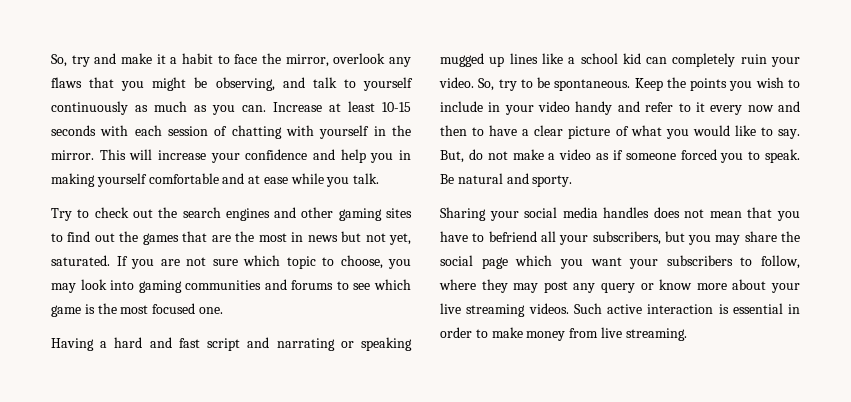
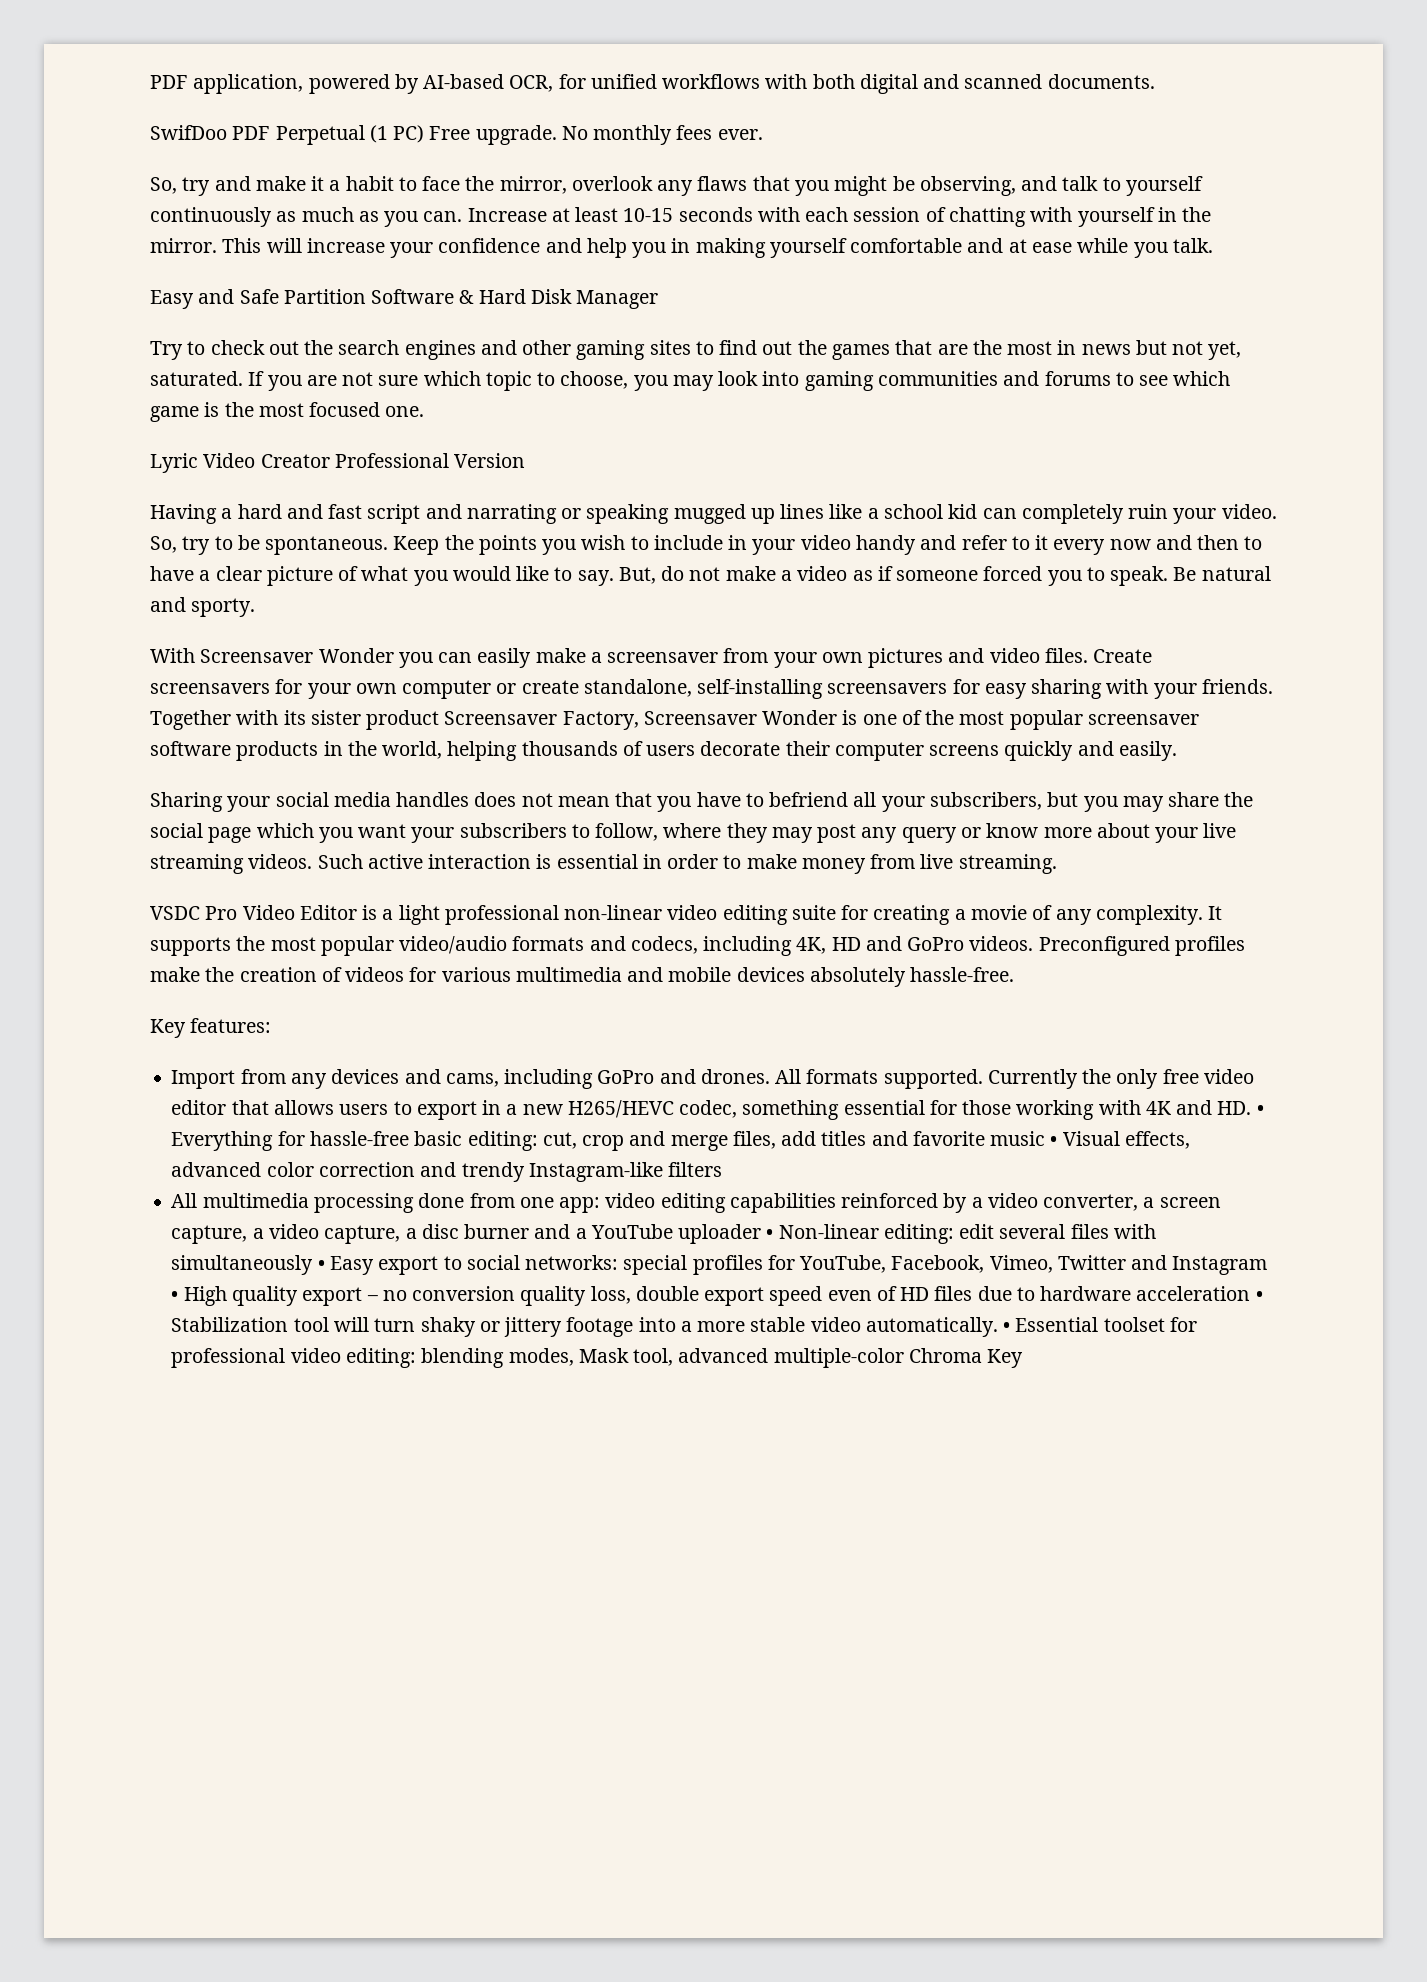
+ PDF application, powered by AI-based OCR, for unified workflows with both digital and scanned documents.
+ SwifDoo PDF Perpetual (1 PC) Free upgrade. No monthly fees ever.
+ Easy and Safe Partition Software & Hard Disk Manager
+ Lyric Video Creator Professional Version
+ With Screensaver Wonder you can easily make a screensaver from your own pictures and video files. Create screensavers for your own computer or create standalone, self-installing screensavers for easy sharing with your friends. Together with its sister product Screensaver Factory, Screensaver Wonder is one of the most popular screensaver software products in the world, helping thousands of users decorate their computer screens quickly and easily.
+ VSDC Pro Video Editor is a light professional non-linear video editing suite for creating a movie of any complexity. It supports the most popular video/audio formats and codecs, including 4K, HD and GoPro videos. Preconfigured profiles make the creation of videos for various multimedia and mobile devices absolutely hassle-free.
+ Key features:
+ Import from any devices and cams, including GoPro and drones. All formats supported. Сurrently the only free video editor that allows users to export in a new H265/HEVC codec, something essential for those working with 4K and HD. • Everything for hassle-free basic editing: cut, crop and merge files, add titles and favorite music • Visual effects, advanced color correction and trendy Instagram-like filters
+ All multimedia processing done from one app: video editing capabilities reinforced by a video converter, a screen capture, a video capture, a disc burner and a YouTube uploader • Non-linear editing: edit several files with simultaneously • Easy export to social networks: special profiles for YouTube, Facebook, Vimeo, Twitter and Instagram • High quality export – no conversion quality loss, double export speed even of HD files due to hardware acceleration • Stabilization tool will turn shaky or jittery footage into a more stable video automatically. • Essential toolset for professional video editing: blending modes, Mask tool, advanced multiple-color Chroma Key

